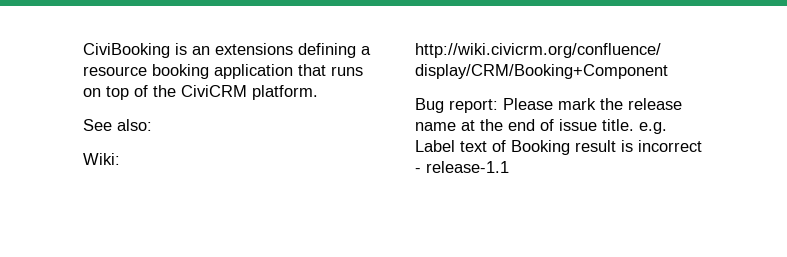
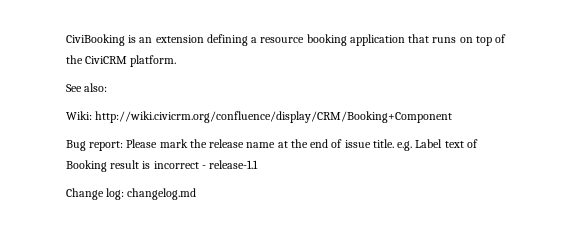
- CiviBooking is an extensions defining a resource booking application that runs on top of the CiviCRM platform.
+ CiviBooking is an extension defining a resource booking application that runs on top of the CiviCRM platform.
+ Change log: changelog.md

